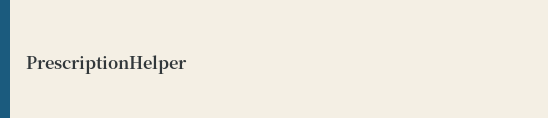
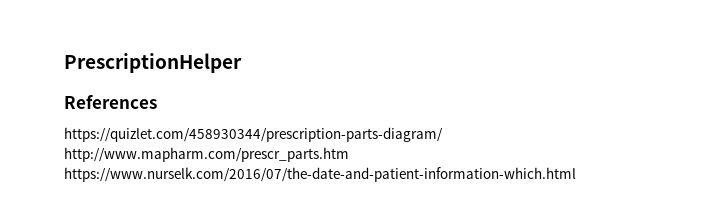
+ References
+ https://quizlet.com/458930344/prescription-parts-diagram/ http://www.mapharm.com/prescr_parts.htm https://www.nurselk.com/2016/07/the-date-and-patient-information-which.html

